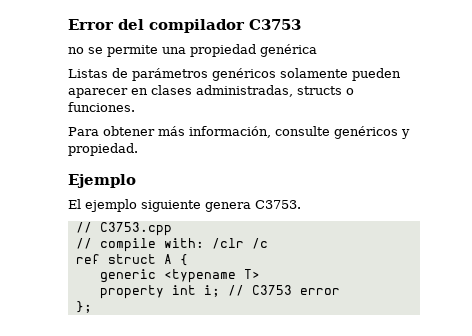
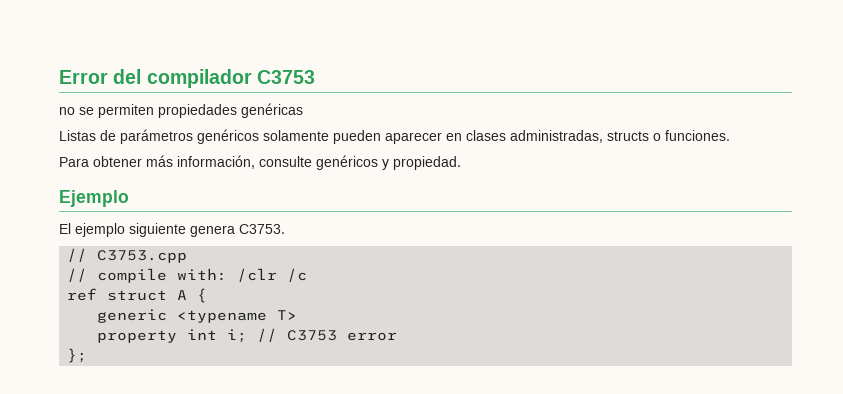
- no se permite una propiedad genérica
+ no se permiten propiedades genéricas

